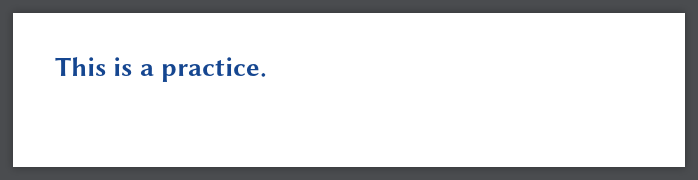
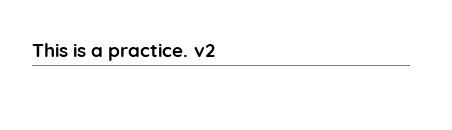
- This is a practice.
+ This is a practice. v2

